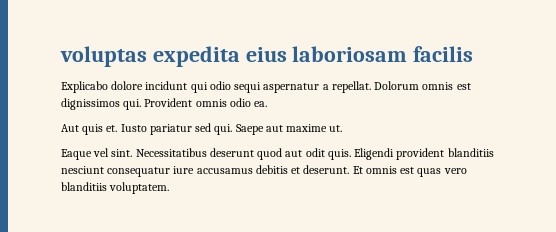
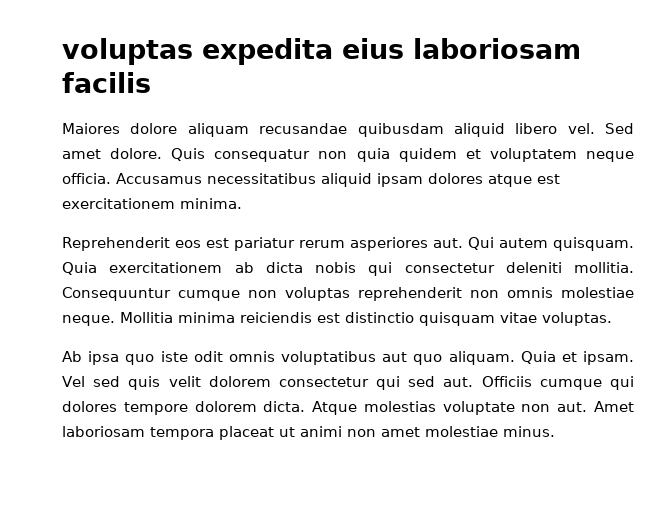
- Explicabo dolore incidunt qui odio sequi aspernatur a repellat. Dolorum omnis est dignissimos qui. Provident omnis odio ea.
- Aut quis et. Iusto pariatur sed qui. Saepe aut maxime ut.
- Eaque vel sint. Necessitatibus deserunt quod aut odit quis. Eligendi provident blanditiis nesciunt consequatur iure accusamus debitis et deserunt. Et omnis est quas vero blanditiis voluptatem.
+ Maiores dolore aliquam recusandae quibusdam aliquid libero vel. Sed amet dolore. Quis consequatur non quia quidem et voluptatem neque officia. Accusamus necessitatibus aliquid ipsam dolores atque est exercitationem minima.
+ Reprehenderit eos est pariatur rerum asperiores aut. Qui autem quisquam. Quia exercitationem ab dicta nobis qui consectetur deleniti mollitia. Consequuntur cumque non voluptas reprehenderit non omnis molestiae neque. Mollitia minima reiciendis est distinctio quisquam vitae voluptas.
+ Ab ipsa quo iste odit omnis voluptatibus aut quo aliquam. Quia et ipsam. Vel sed quis velit dolorem consectetur qui sed aut. Officiis cumque qui dolores tempore dolorem dicta. Atque molestias voluptate non aut. Amet laboriosam tempora placeat ut animi non amet molestiae minus.

